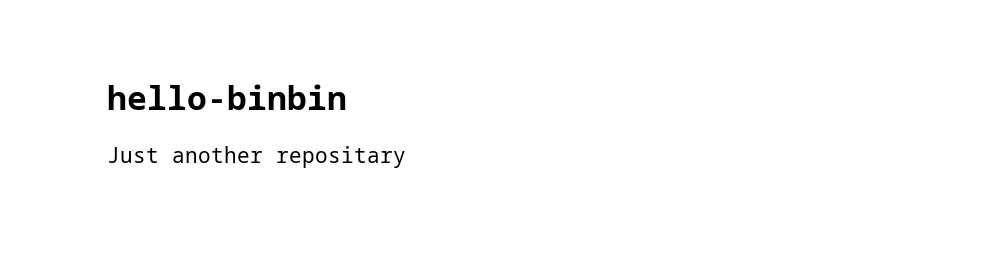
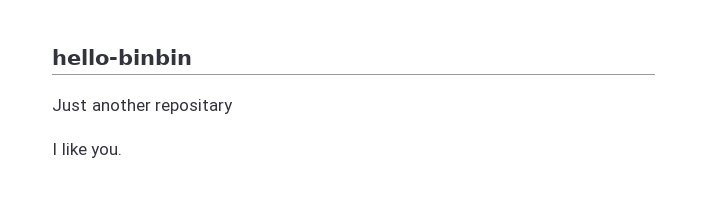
+ I like you.

